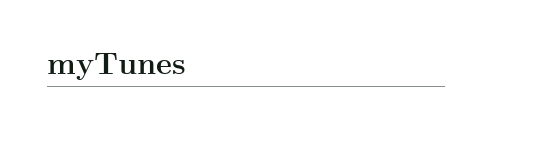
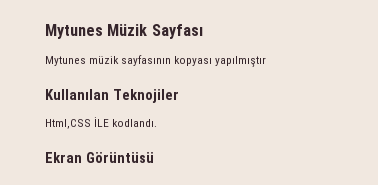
- myTunes
+ Mytunes Müzik Sayfası
+ Mytunes müzik sayfasının kopyası yapılmıştır
+ Kullanılan Teknojiler
+ Html,CSS İLE kodlandı.
+ Ekran Görüntüsü

